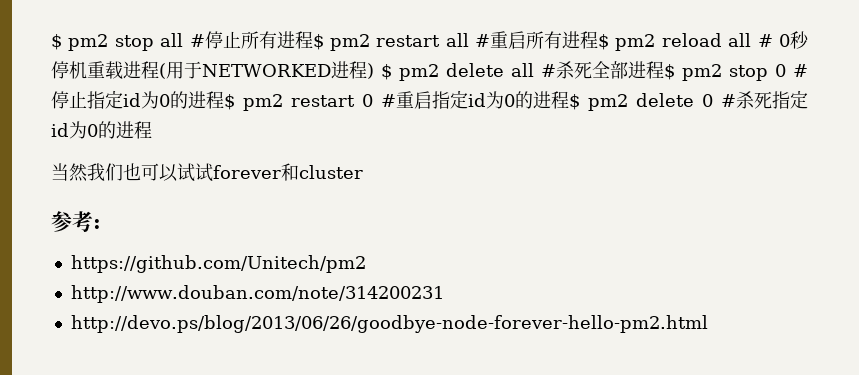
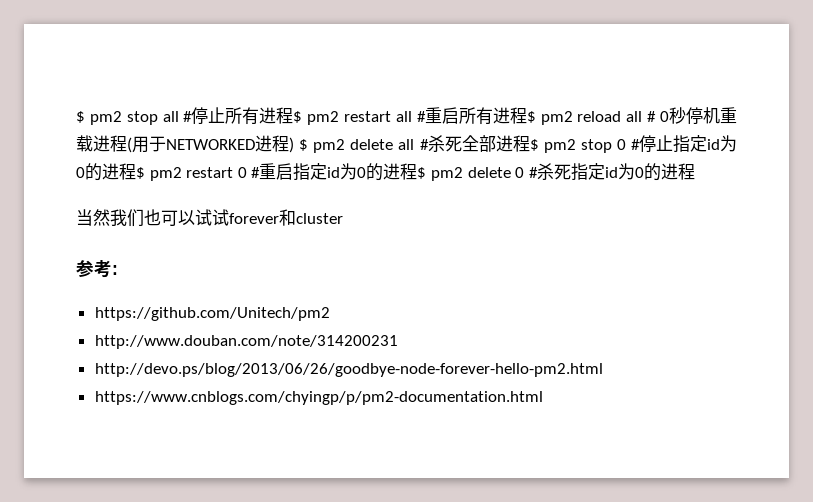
+ https://www.cnblogs.com/chyingp/p/pm2-documentation.html

